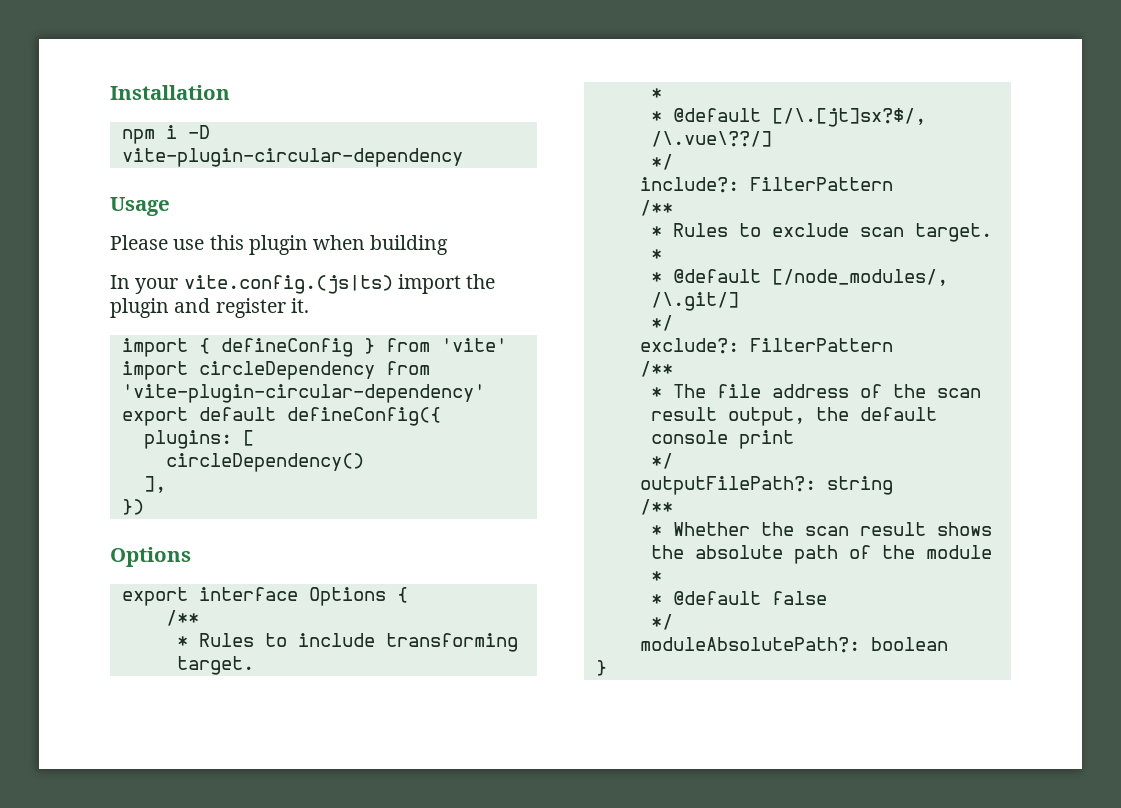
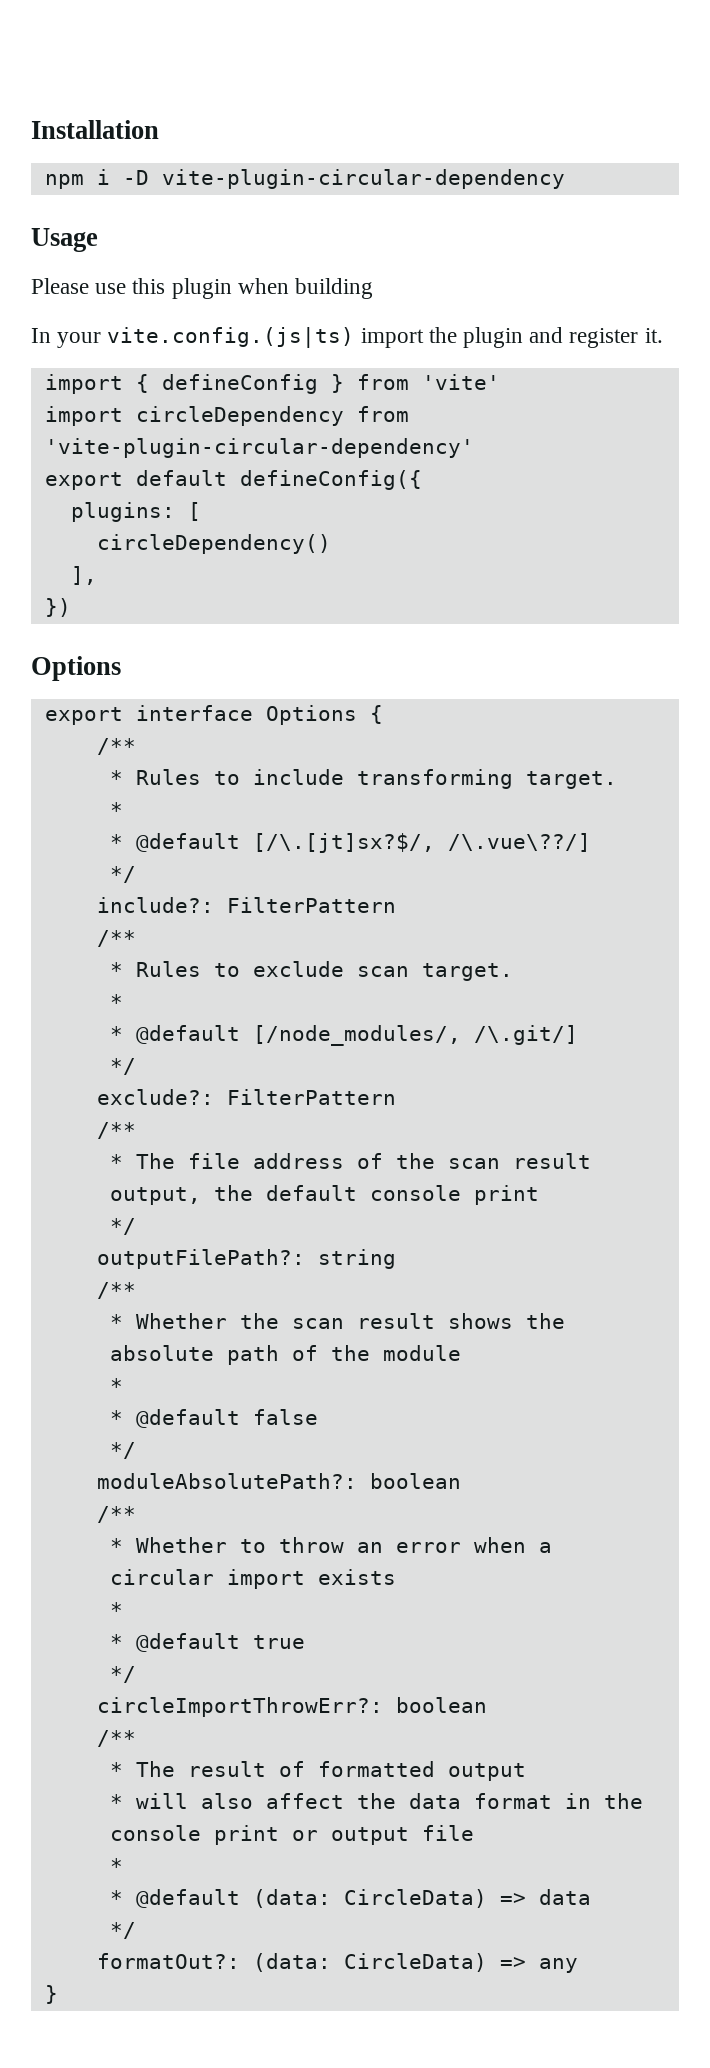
  moduleAbsolutePath?: boolean
+ /**
+ * Whether to throw an error when a circular import exists
+ *
+ * @default true
+ */
+ circleImportThrowErr?: boolean
+ /**
+ * The result of formatted output
+ * will also affect the data format in the console print or output file
+ *
+ * @default (data: CircleData) => data
+ */
+ formatOut?: (data: CircleData) => any

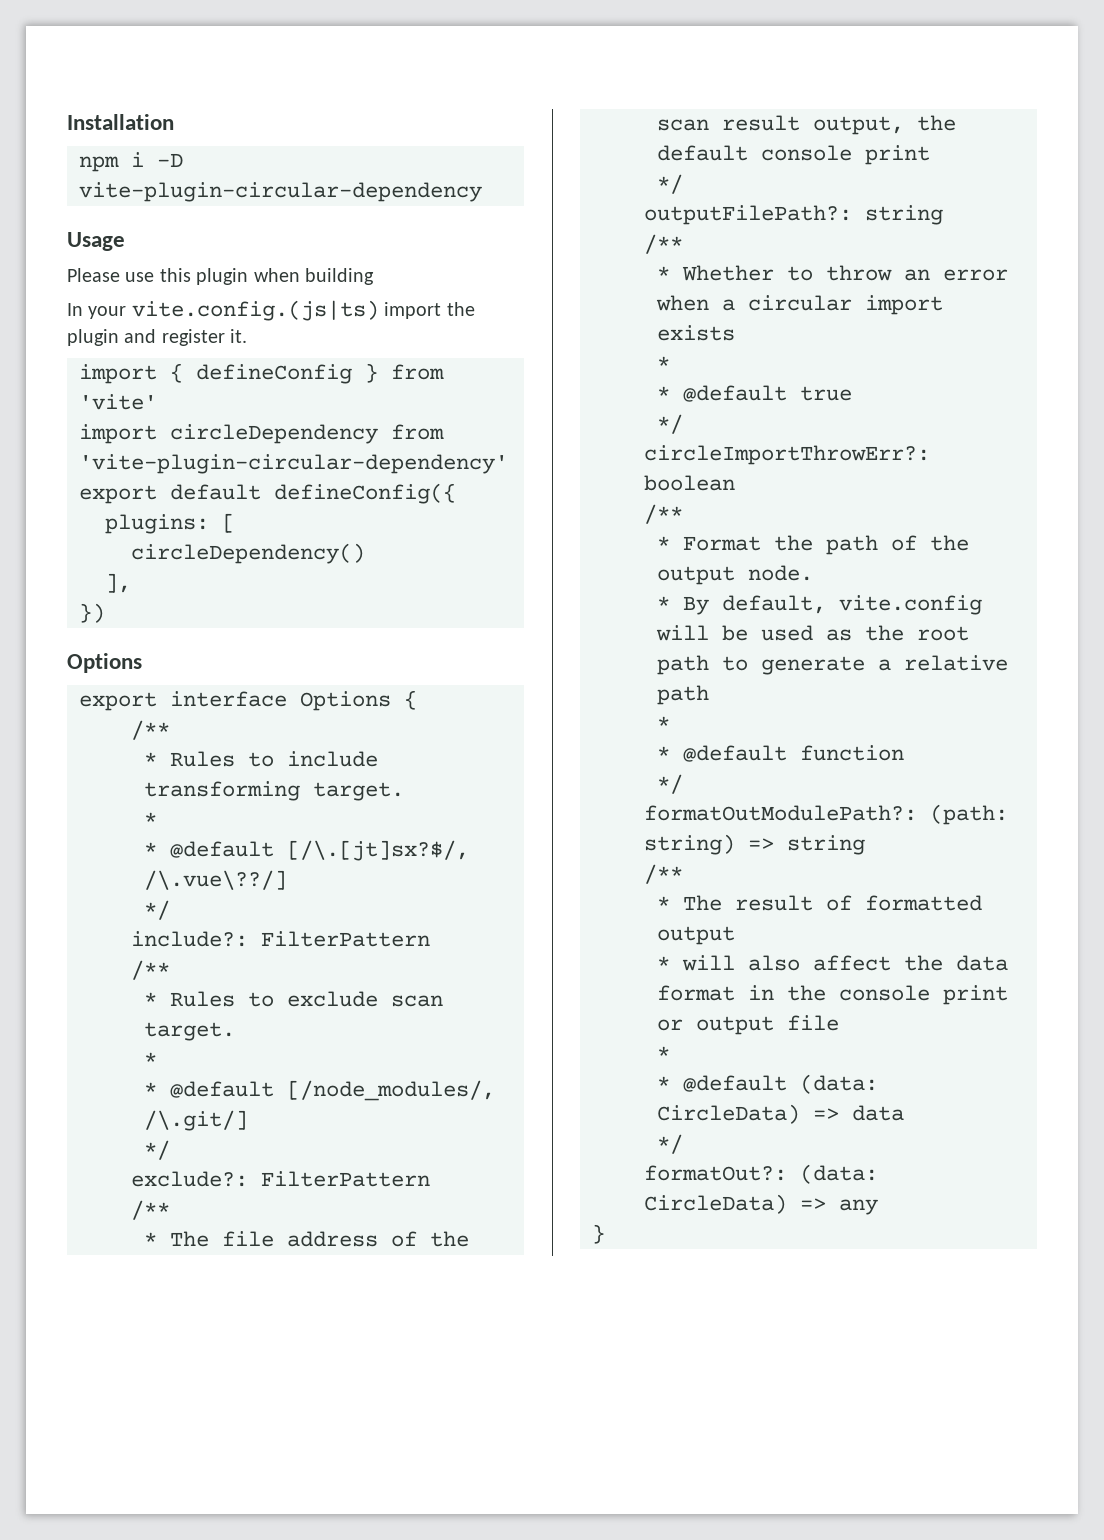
- * Whether the scan result shows the absolute path of the module
- *
- * @default false
- */
- moduleAbsolutePath?: boolean
- /**
+ * Format the path of the output node.
+ * By default, vite.config will be used as the root path to generate a relative path
+ *
+ * @default function
+ */
+ formatOutModulePath?: (path: string) => string
+ /**

